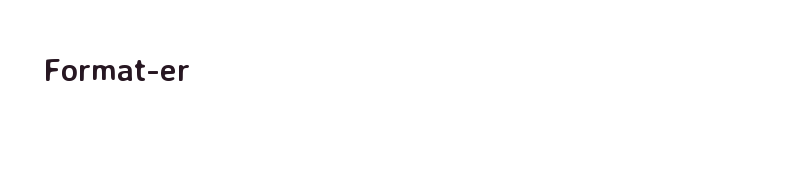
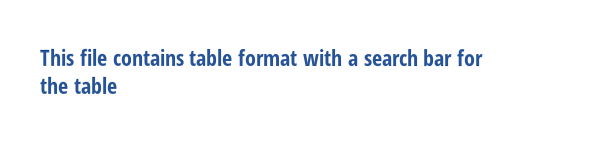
- Format-er
+ This file contains table format with a search bar for the table

